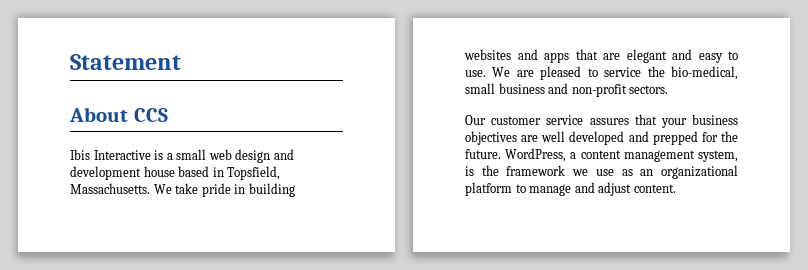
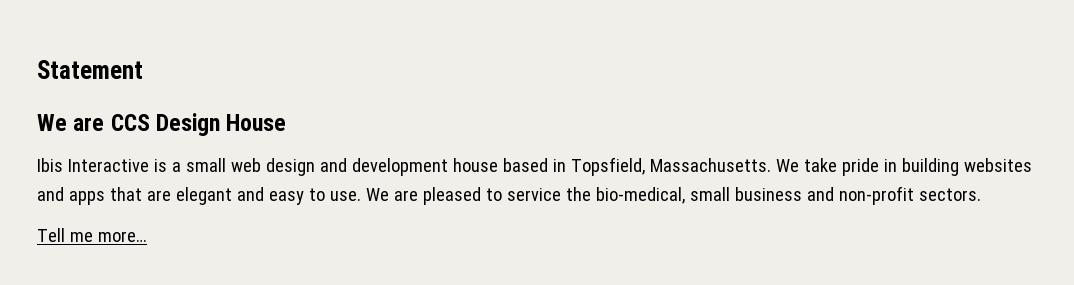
- About CCS
+ We are CCS Design House
- Our customer service assures that your business objectives are well developed and prepped for the future. WordPress, a content management system, is the framework we use as an organizational platform to manage and adjust content.
+ Tell me more…

